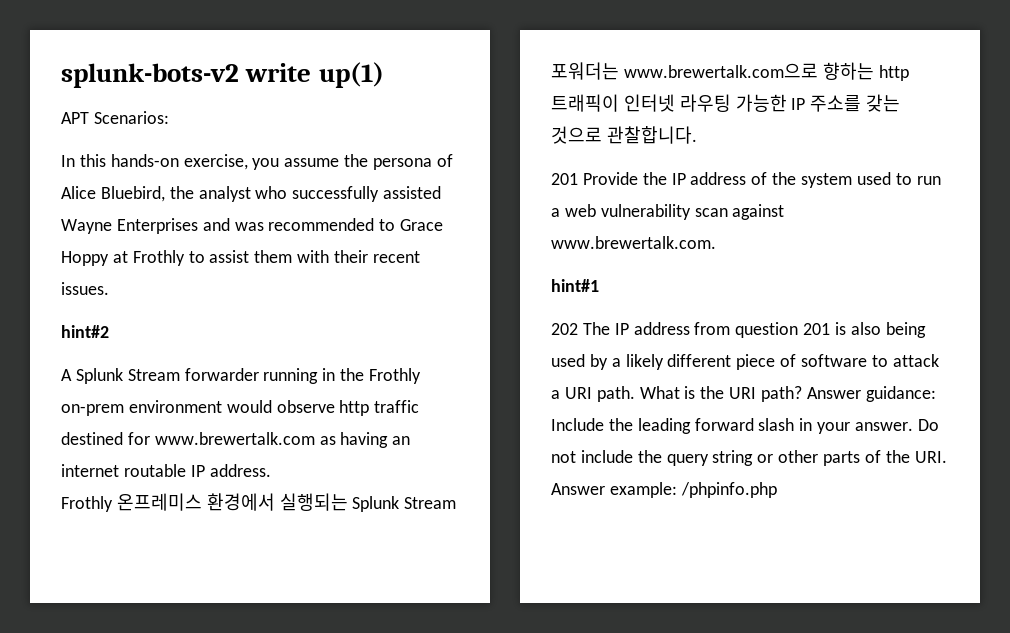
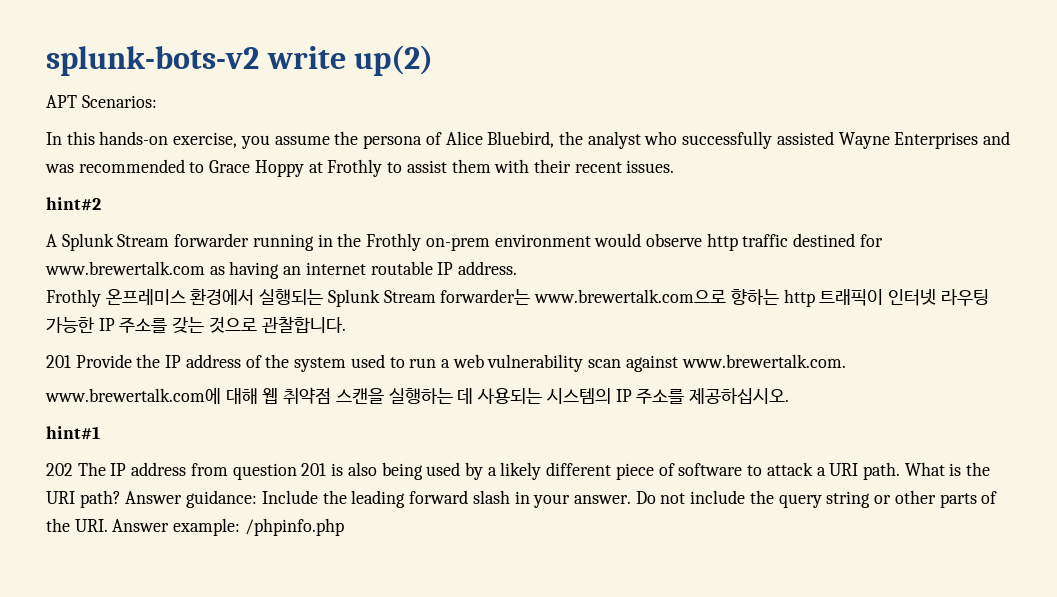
- splunk-bots-v2 write up(1)
+ splunk-bots-v2 write up(2)
- Frothly 온프레미스 환경에서 실행되는 Splunk Stream 포워더는 www.brewertalk.com으로 향하는 http 트래픽이 인터넷 라우팅 가능한 IP 주소를 갖는 것으로 관찰합니다.
+ Frothly 온프레미스 환경에서 실행되는 Splunk Stream forwarder는 www.brewertalk.com으로 향하는 http 트래픽이 인터넷 라우팅 가능한 IP 주소를 갖는 것으로 관찰합니다.
+ www.brewertalk.com에 대해 웹 취약점 스캔을 실행하는 데 사용되는 시스템의 IP 주소를 제공하십시오.

